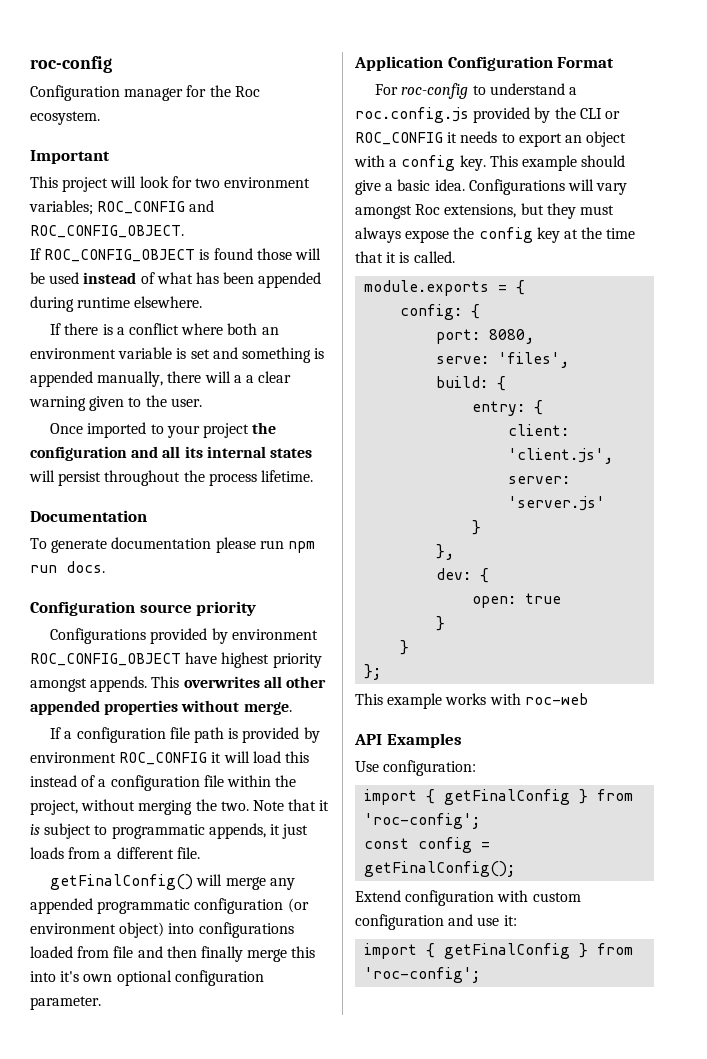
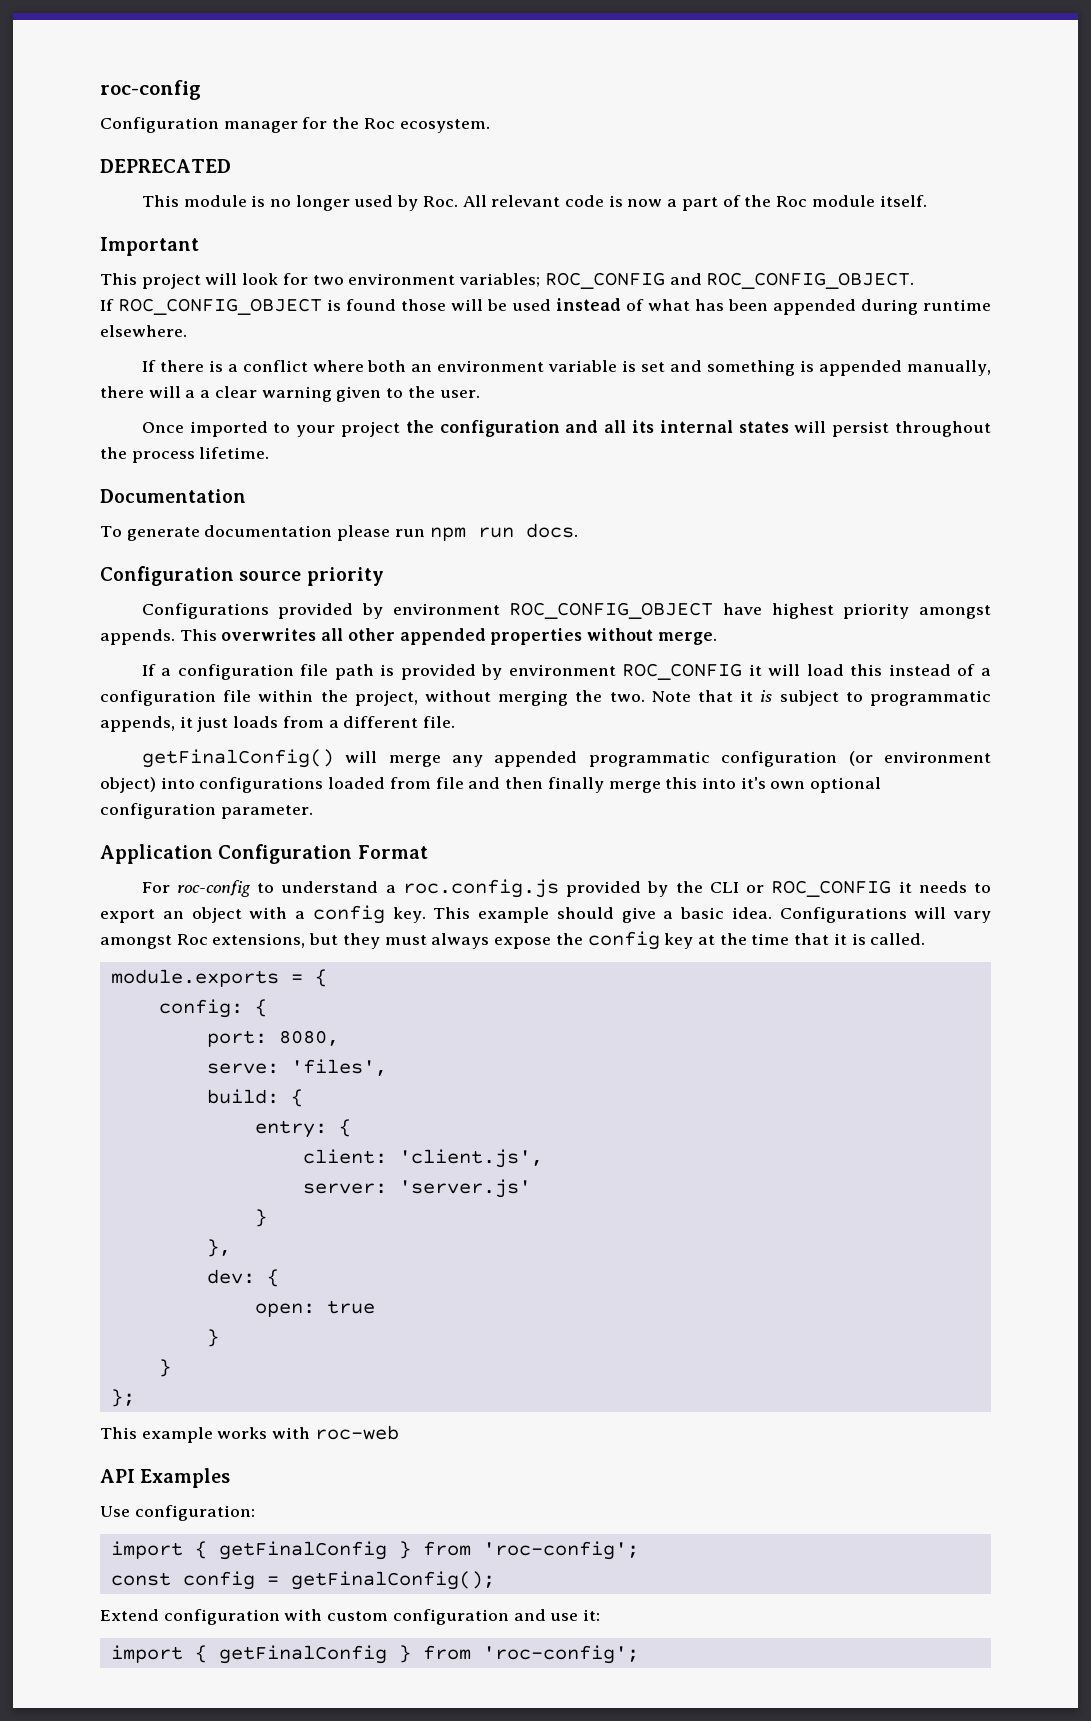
+ DEPRECATED
+ This module is no longer used by Roc. All relevant code is now a part of the Roc module itself.

